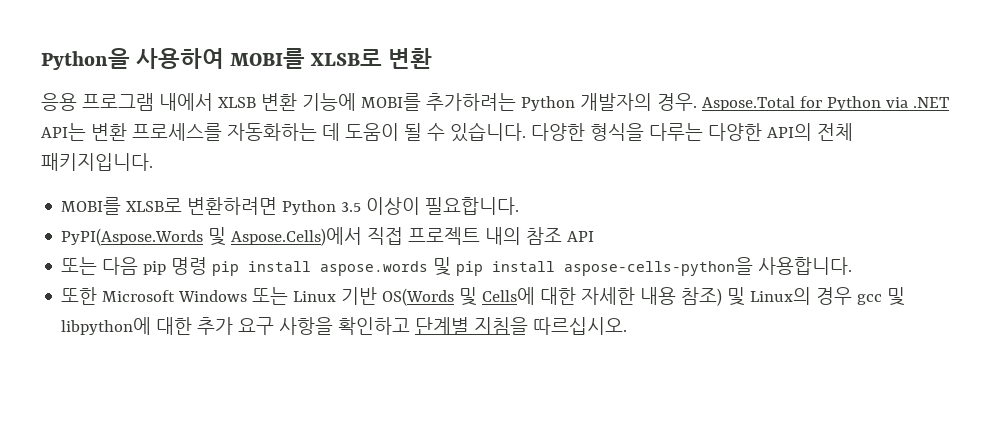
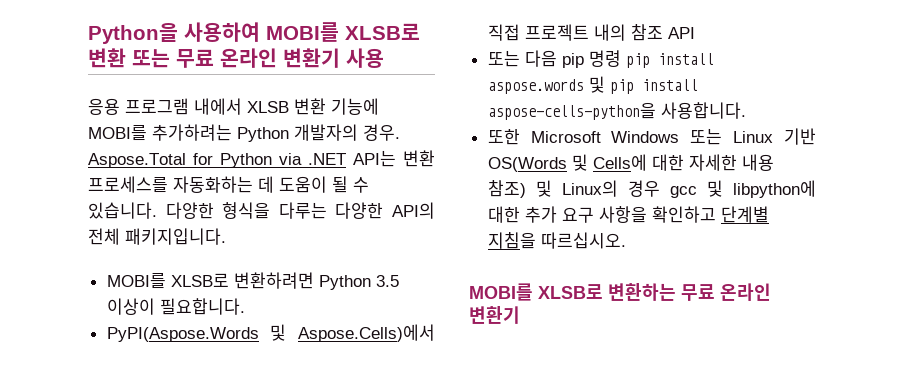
- Python을 사용하여 MOBI를 XLSB로 변환
+ Python을 사용하여 MOBI를 XLSB로 변환 또는 무료 온라인 변환기 사용
+ MOBI를 XLSB로 변환하는 무료 온라인 변환기

